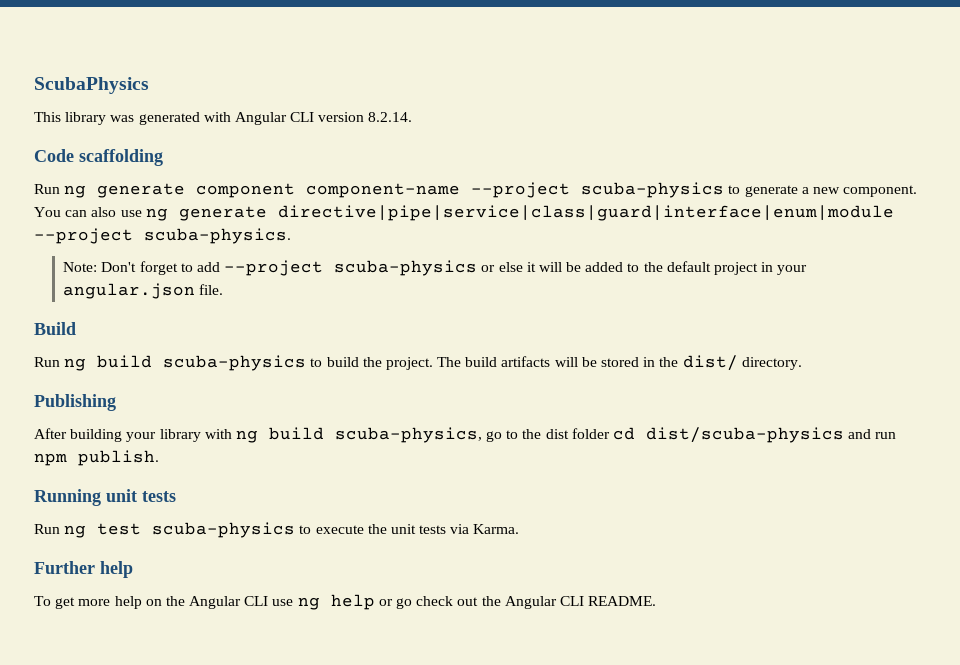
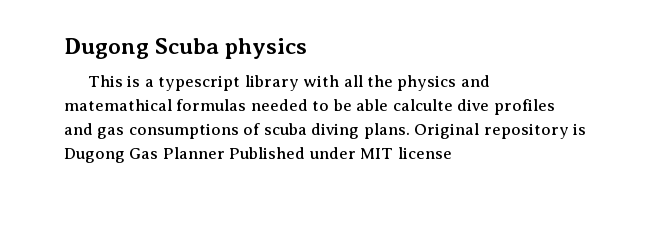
- ScubaPhysics
- This library was generated with Angular CLI version 8.2.14.
- Code scaffolding
- Run ng generate component component-name --project scuba-physics to generate a new component. You can also use ng generate directive|pipe|service|class|guard|interface|enum|module --project scuba-physics.
- Note: Don't forget to add --project scuba-physics or else it will be added to the default project in your angular.json file.
- Build
- Run ng build scuba-physics to build the project. The build artifacts will be stored in the dist/ directory.
- Publishing
- After building your library with ng build scuba-physics, go to the dist folder cd dist/scuba-physics and run npm publish.
- Running unit tests
- Run ng test scuba-physics to execute the unit tests via Karma.
- Further help
- To get more help on the Angular CLI use ng help or go check out the Angular CLI README.
+ Dugong Scuba physics
+ This is a typescript library with all the physics and matemathical formulas needed to be able calculte dive profiles and gas consumptions of scuba diving plans. Original repository is Dugong Gas Planner Published under MIT license

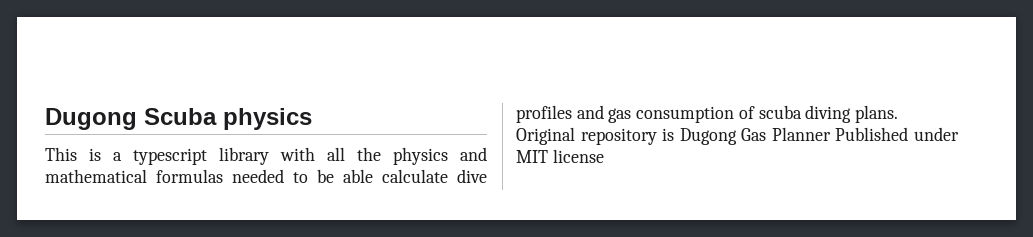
- This is a typescript library with all the physics and matemathical formulas needed to be able calculte dive profiles and gas consumptions of scuba diving plans.
+ This is a typescript library with all the physics and mathematical formulas needed to be able calculate dive profiles and gas consumption of scuba diving plans.

